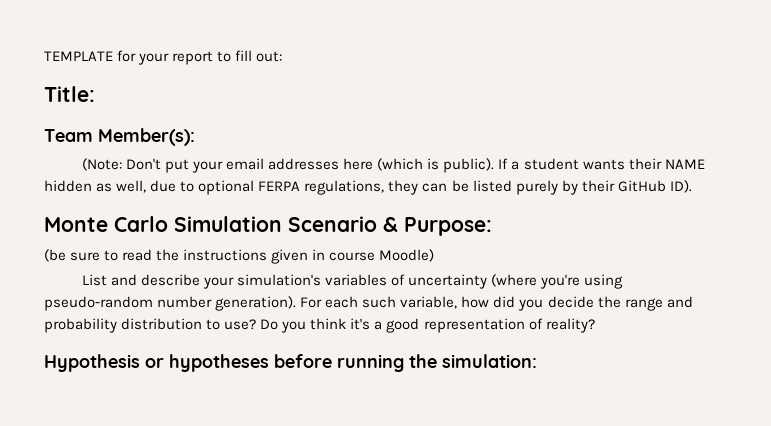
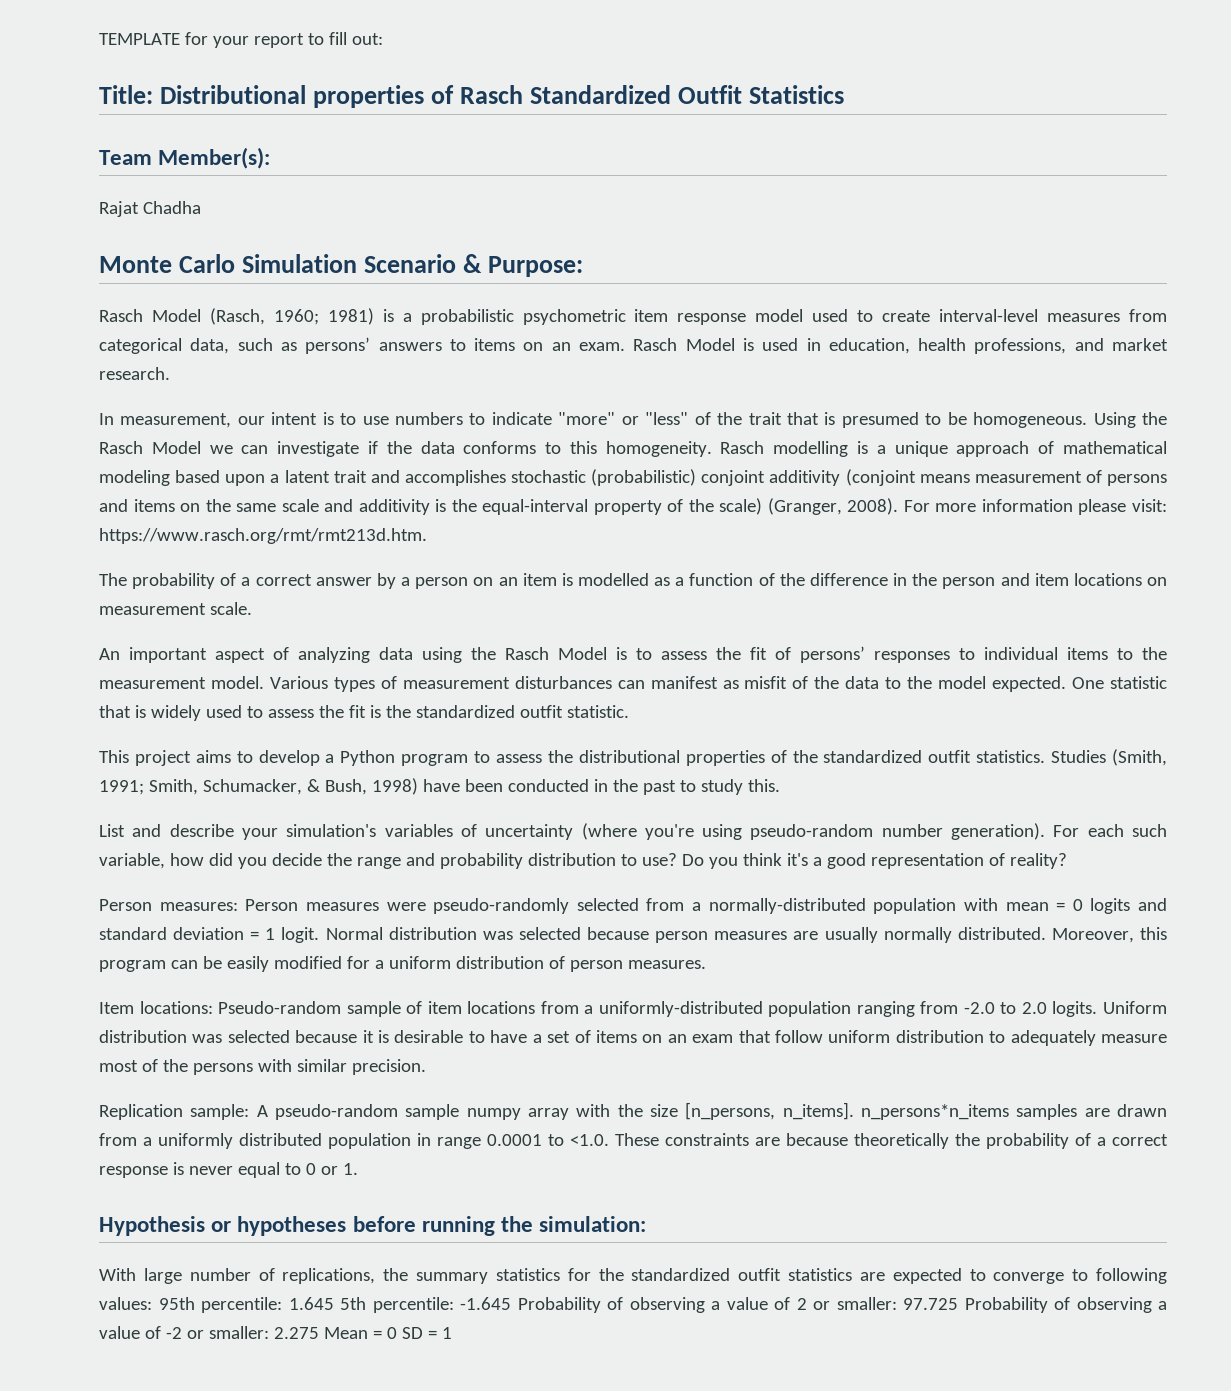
- Title:
+ Title: Distributional properties of Rasch Standardized Outfit Statistics
  Team Member(s):
- (Note: Don't put your email addresses here (which is public). If a student wants their NAME hidden as well, due to optional FERPA regulations, they can be listed purely by their GitHub ID).
+ Rajat Chadha
- (be sure to read the instructions given in course Moodle)
+ Rasch Model (Rasch, 1960; 1981) is a probabilistic psychometric item response model used to create interval-level measures from categorical data, such as persons’ answers to items on an exam. Rasch Model is used in education, health professions, and market research.
+ In measurement, our intent is to use numbers to indicate "more" or "less" of the trait that is presumed to be homogeneous. Using the Rasch Model we can investigate if the data conforms to this homogeneity. Rasch modelling is a unique approach of mathematical modeling based upon a latent trait and accomplishes stochastic (probabilistic) conjoint additivity (conjoint means measurement of persons and items on the same scale and additivity is the equal-interval property of the scale) (Granger, 2008). For more information please visit: https://www.rasch.org/rmt/rmt213d.htm.
+ The probability of a correct answer by a person on an item is modelled as a function of the difference in the person and item locations on measurement scale.
+ An important aspect of analyzing data using the Rasch Model is to assess the fit of persons’ responses to individual items to the measurement model. Various types of measurement disturbances can manifest as misfit of the data to the model expected. One statistic that is widely used to assess the fit is the standardized outfit statistic.
+ This project aims to develop a Python program to assess the distributional properties of the standardized outfit statistics. Studies (Smith, 1991; Smith, Schumacker, & Bush, 1998) have been conducted in the past to study this.
+ Person measures: Person measures were pseudo-randomly selected from a normally-distributed population with mean = 0 logits and standard deviation = 1 logit. Normal distribution was selected because person measures are usually normally distributed. Moreover, this program can be easily modified for a uniform distribution of person measures.
+ Item locations: Pseudo-random sample of item locations from a uniformly-distributed population ranging from -2.0 to 2.0 logits. Uniform distribution was selected because it is desirable to have a set of items on an exam that follow uniform distribution to adequately measure most of the persons with similar precision.
+ Replication sample: A pseudo-random sample numpy array with the size [n_persons, n_items]. n_persons*n_items samples are drawn from a uniformly distributed population in range 0.0001 to <1.0. These constraints are because theoretically the probability of a correct response is never equal to 0 or 1.
+ With large number of replications, the summary statistics for the standardized outfit statistics are expected to converge to following values: 95th percentile: 1.645 5th percentile: -1.645 Probability of observing a value of 2 or smaller: 97.725 Probability of observing a value of -2 or smaller: 2.275 Mean = 0 SD = 1

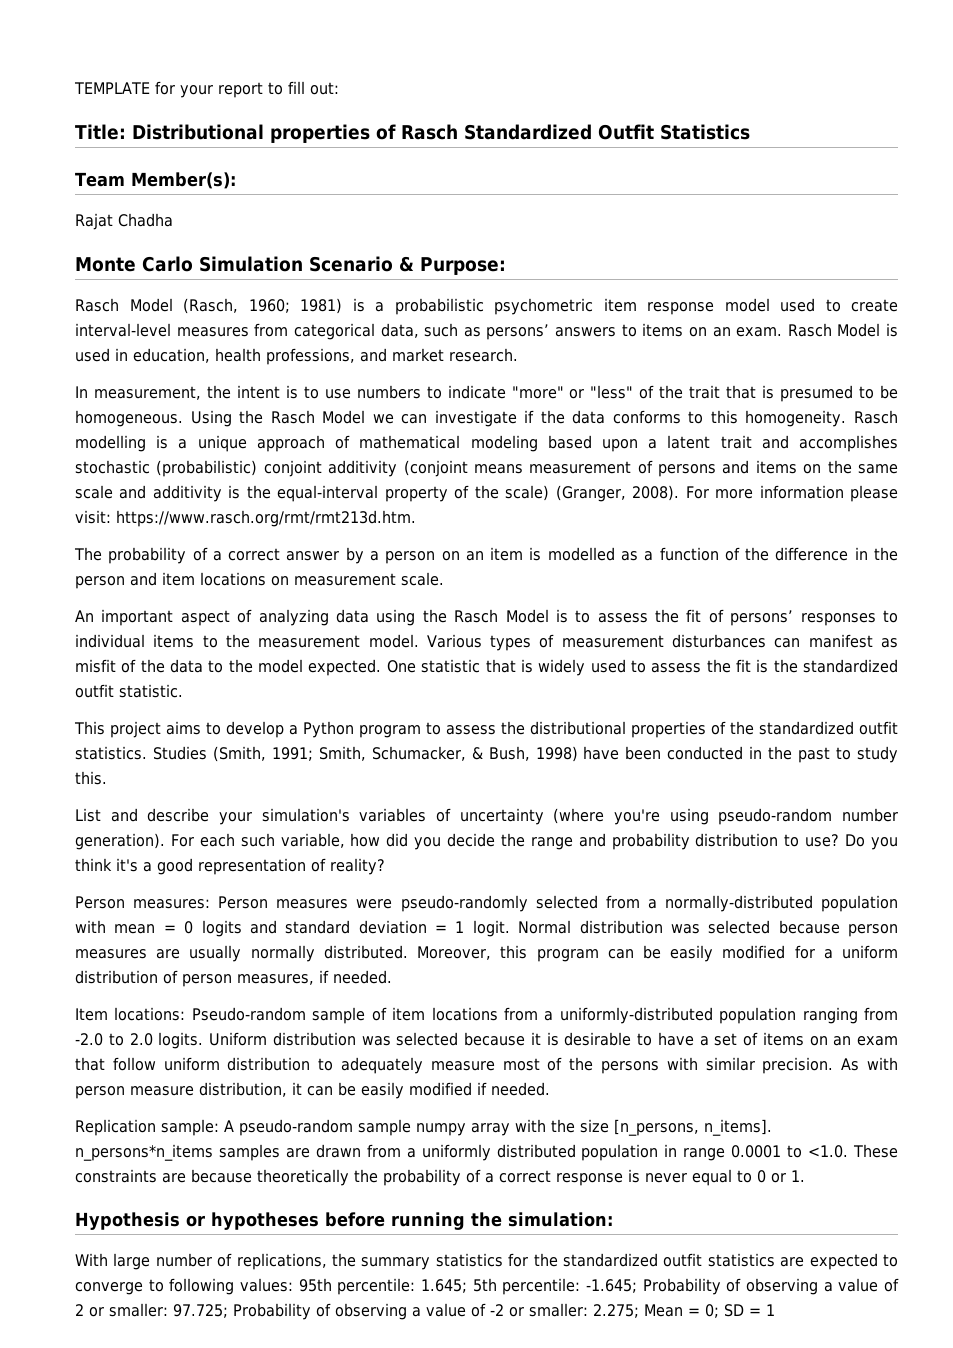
- In measurement, our intent is to use numbers to indicate "more" or "less" of the trait that is presumed to be homogeneous.
+ In measurement, the intent is to use numbers to indicate "more" or "less" of the trait that is presumed to be homogeneous.
- Moreover, this program can be easily modified for a uniform distribution of person measures.
+ Moreover, this program can be easily modified for a uniform distribution of person measures, if needed.
+ As with person measure distribution, it can be easily modified if needed.
- With large number of replications, the summary statistics for the standardized outfit statistics are expected to converge to following values: 95th percentile: 1.645 5th percentile: -1.645 Probability of observing a value of 2 or smaller: 97.725 Probability of observing a value of -2 or smaller: 2.275 Mean = 0 SD = 1
+ With large number of replications, the summary statistics for the standardized outfit statistics are expected to converge to following values: 95th percentile: 1.645; 5th percentile: -1.645; Probability of observing a value of 2 or smaller: 97.725; Probability of observing a value of -2 or smaller: 2.275; Mean = 0; SD = 1

